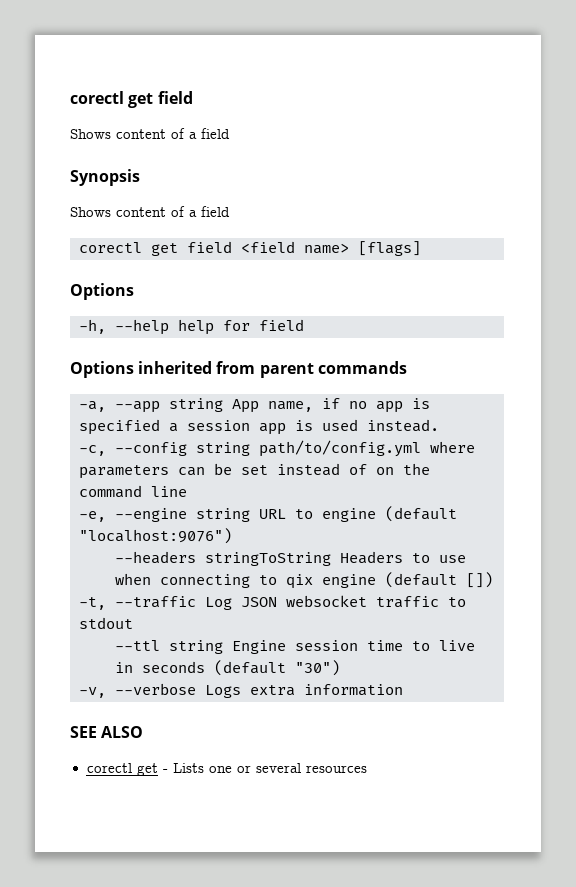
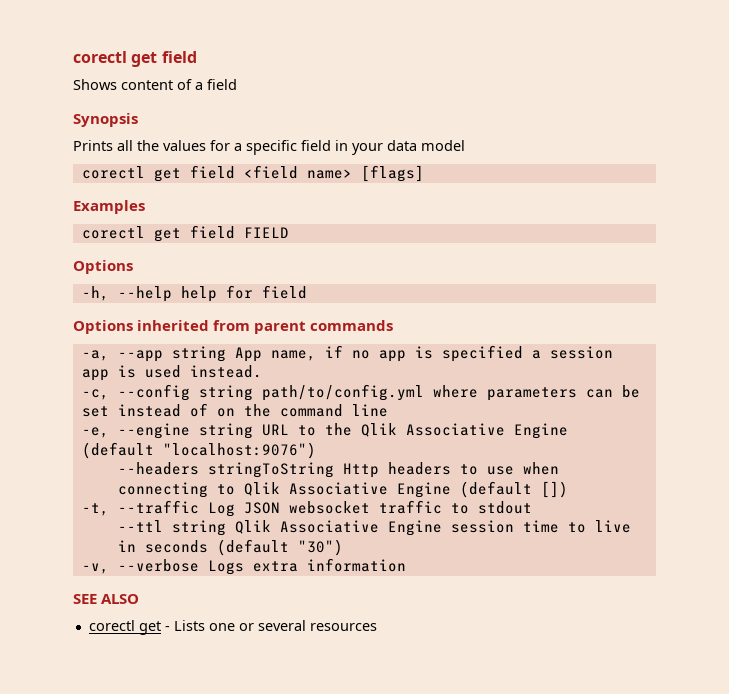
  Synopsis
- Shows content of a field
+ Prints all the values for a specific field in your data model
+ Examples
+ corectl get field FIELD
- -e, --engine string URL to engine (default "localhost:9076")
+ -e, --engine string URL to the Qlik Associative Engine (default "localhost:9076")
- --headers stringToString Headers to use when connecting to qix engine (default [])
+ --headers stringToString Http headers to use when connecting to Qlik Associative Engine (default [])
- --ttl string Engine session time to live in seconds (default "30")
+ --ttl string Qlik Associative Engine session time to live in seconds (default "30")

